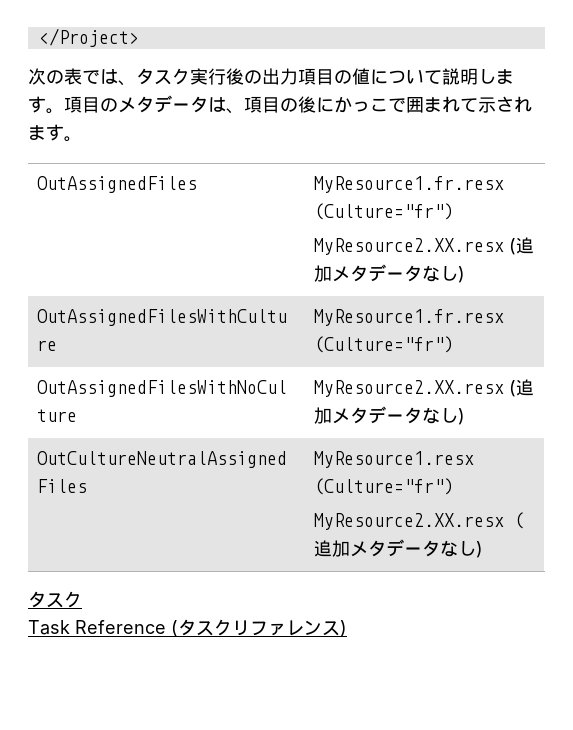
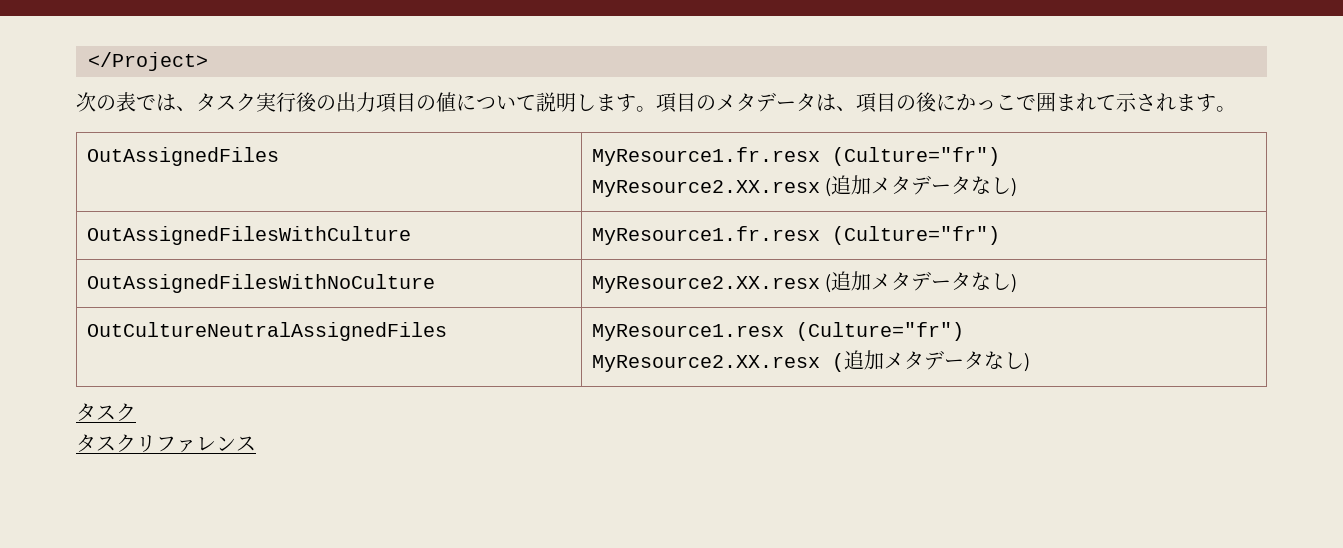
- Task Reference (タスクリファレンス)
+ タスクリファレンス

